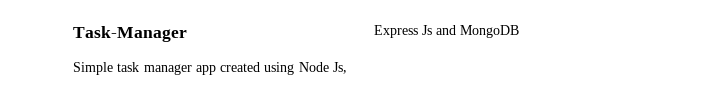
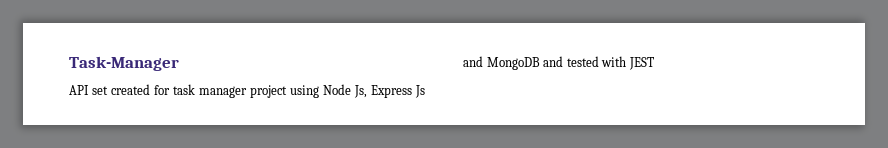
- Simple task manager app created using Node Js, Express Js and MongoDB
+ API set created for task manager project using Node Js, Express Js and MongoDB and tested with JEST

